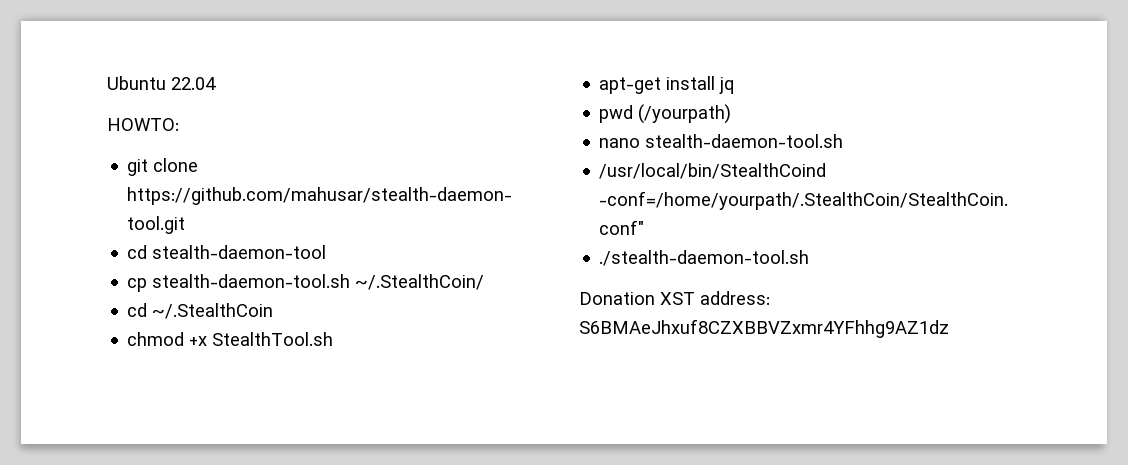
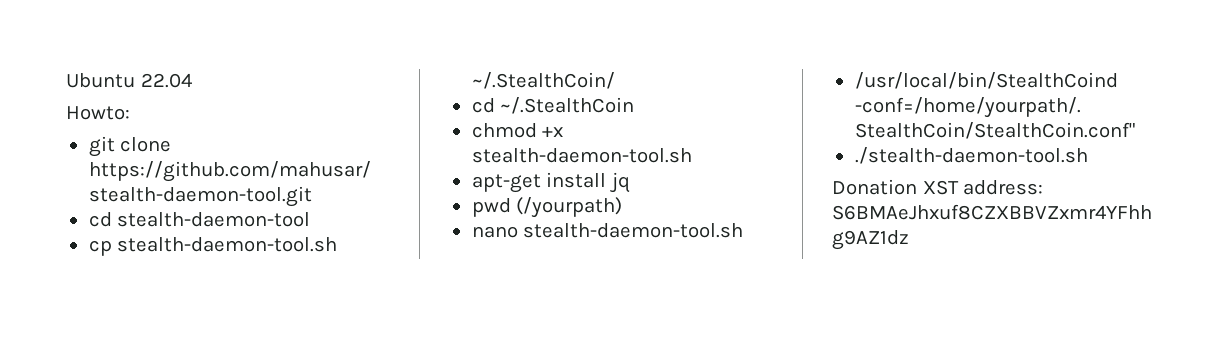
- HOWTO:
+ Howto:
- chmod +x StealthTool.sh
+ chmod +x stealth-daemon-tool.sh

